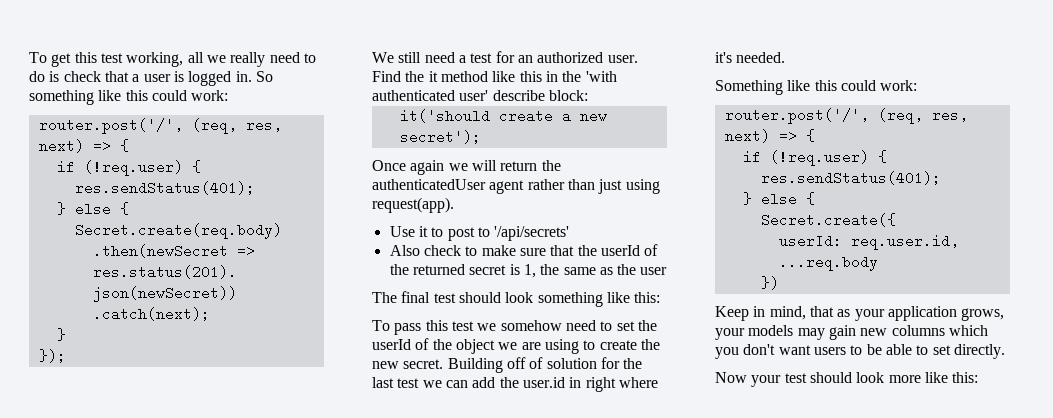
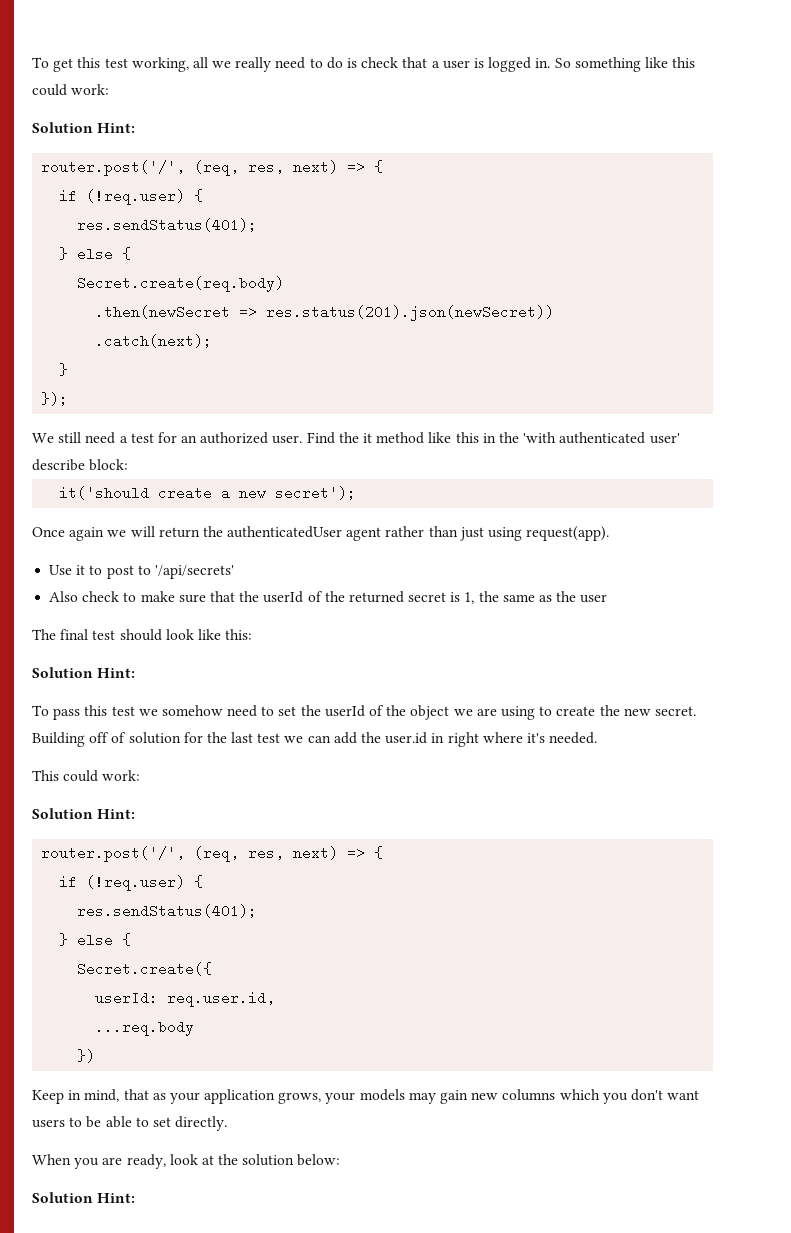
  So something like this could work:
+ Solution Hint:
- The final test should look something like this:
+ The final test should look like this:
+ Solution Hint:
- Something like this could work:
+ This could work:
+ Solution Hint:
- Now your test should look more like this:
+ When you are ready, look at the solution below:
+ Solution Hint:

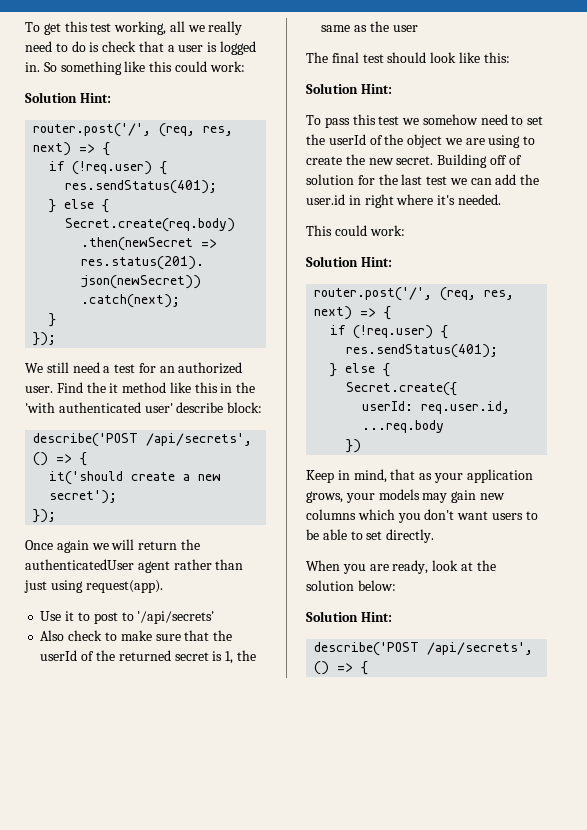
  Find the it method like this in the 'with authenticated user' describe block:
+ describe('POST /api/secrets', () => {
  it('should create a new secret');
+ });
  When you are ready, look at the solution below:
  Solution Hint:
+ describe('POST /api/secrets', () => {

